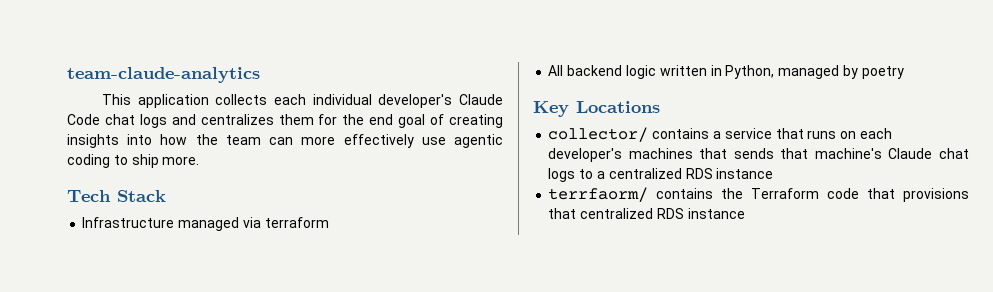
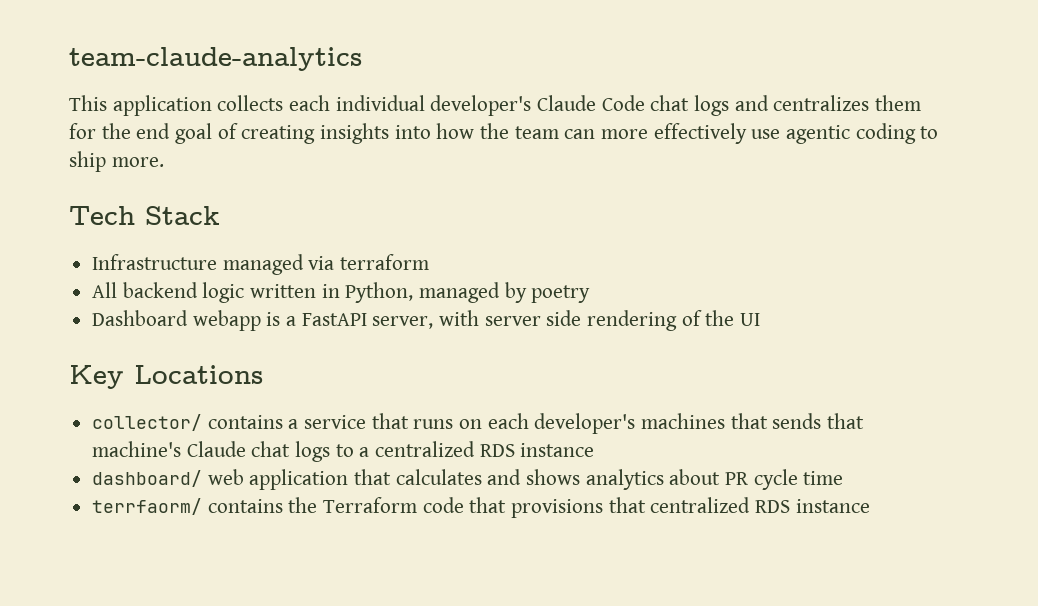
+ Dashboard webapp is a FastAPI server, with server side rendering of the UI
+ dashboard/ web application that calculates and shows analytics about PR cycle time

